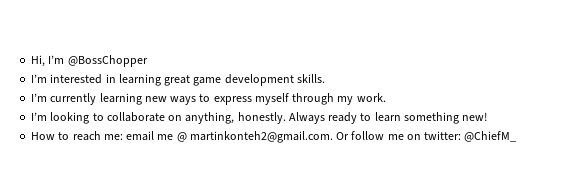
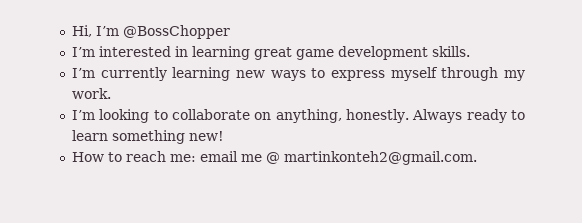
- How to reach me: email me @ martinkonteh2@gmail.com. Or follow me on twitter: @ChiefM_
+ How to reach me: email me @ martinkonteh2@gmail.com.

